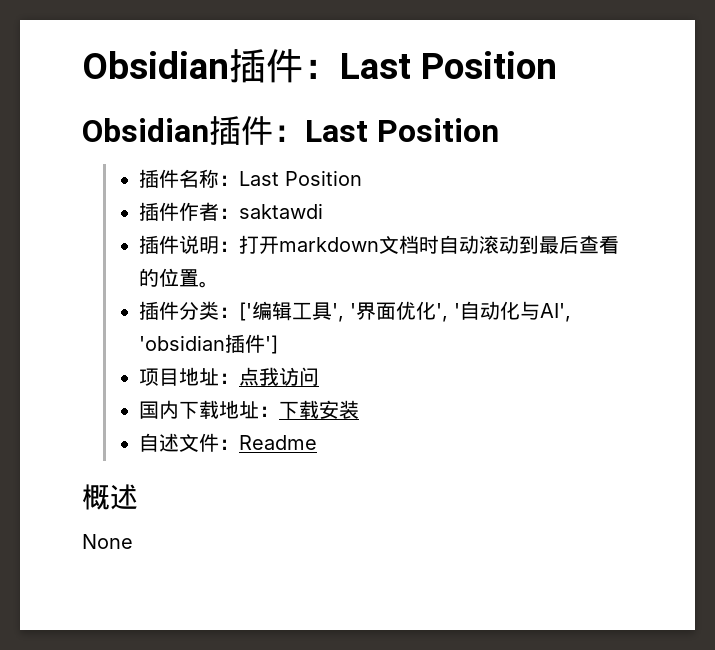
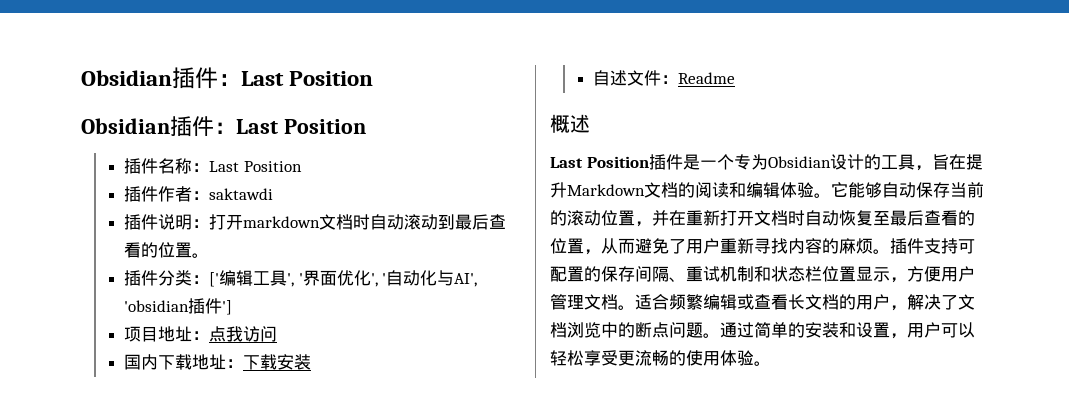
- None
+ Last Position插件是一个专为Obsidian设计的工具，旨在提升Markdown文档的阅读和编辑体验。它能够自动保存当前的滚动位置，并在重新打开文档时自动恢复至最后查看的位置，从而避免了用户重新寻找内容的麻烦。插件支持可配置的保存间隔、重试机制和状态栏位置显示，方便用户管理文档。适合频繁编辑或查看长文档的用户，解决了文档浏览中的断点问题。通过简单的安装和设置，用户可以轻松享受更流畅的使用体验。

